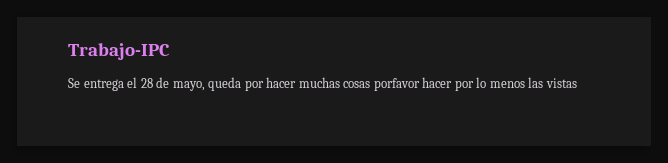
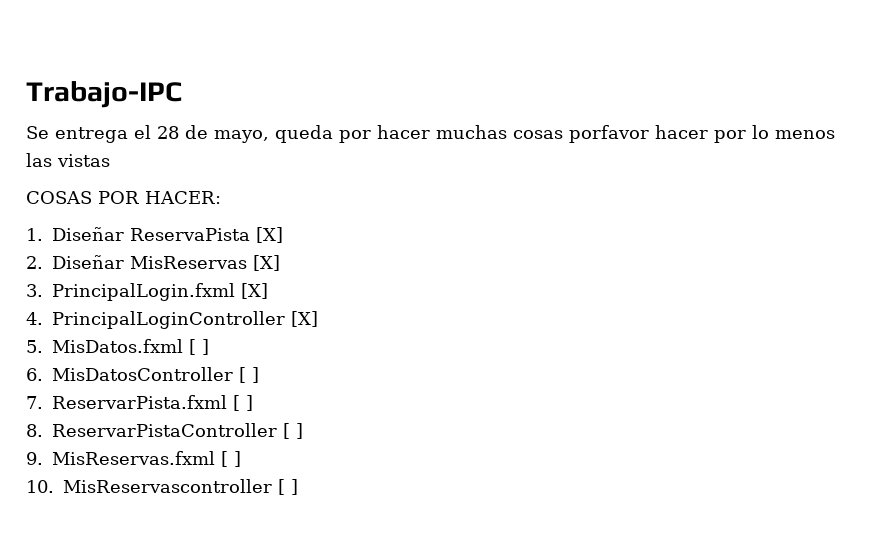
+ COSAS POR HACER:
+ 1. Diseñar ReservaPista [X]
+ 2. Diseñar MisReservas [X]
+ 3. PrincipalLogin.fxml [X]
+ 4. PrincipalLoginController [X]
+ 5. MisDatos.fxml [ ]
+ 6. MisDatosController [ ]
+ 7. ReservarPista.fxml [ ]
+ 8. ReservarPistaController [ ]
+ 9. MisReservas.fxml [ ]
+ 10. MisReservascontroller [ ]

